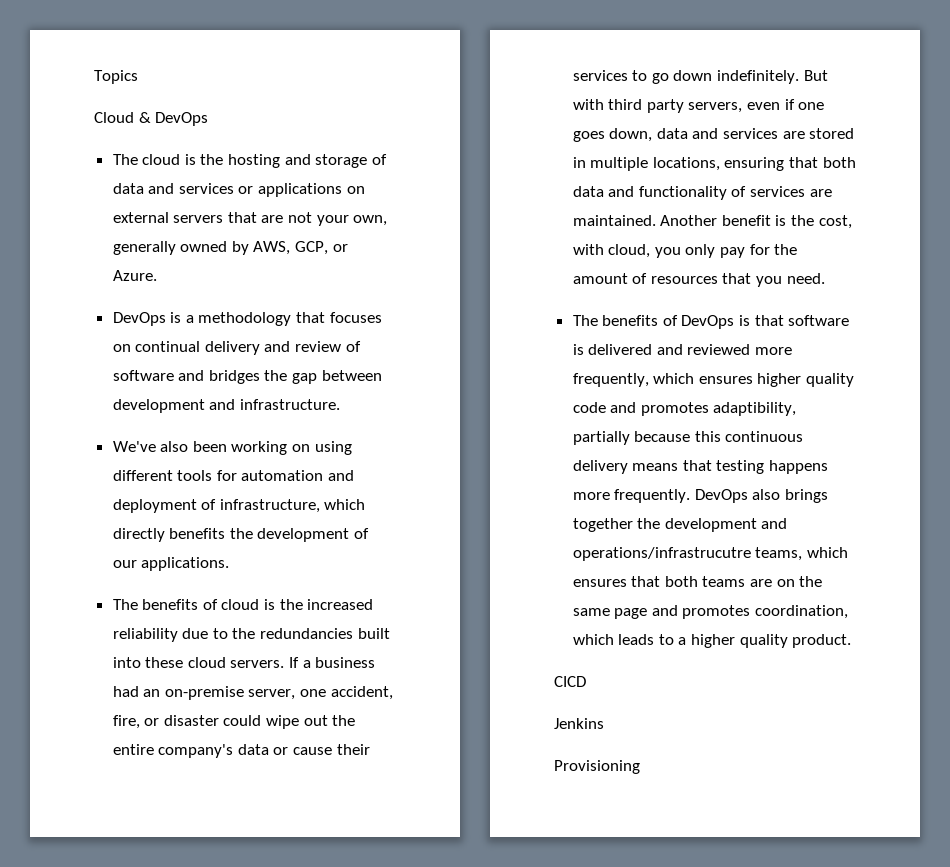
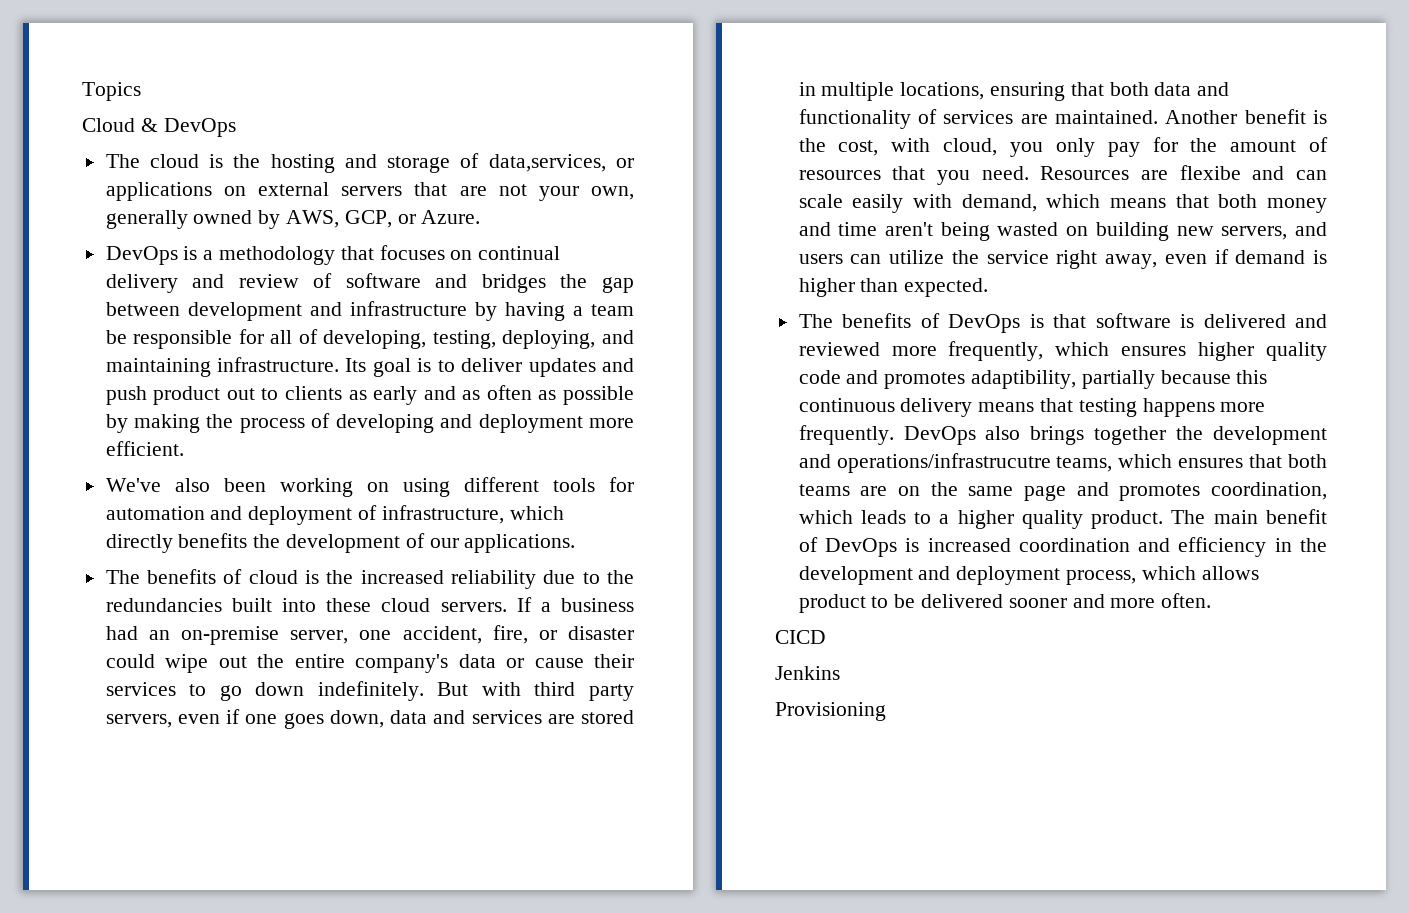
- The cloud is the hosting and storage of data and services or applications on external servers that are not your own, generally owned by AWS, GCP, or Azure.
+ The cloud is the hosting and storage of data,services, or applications on external servers that are not your own, generally owned by AWS, GCP, or Azure.
- DevOps is a methodology that focuses on continual delivery and review of software and bridges the gap between development and infrastructure.
+ DevOps is a methodology that focuses on continual delivery and review of software and bridges the gap between development and infrastructure by having a team be responsible for all of developing, testing, deploying, and maintaining infrastructure. Its goal is to deliver updates and push product out to clients as early and as often as possible by making the process of developing and deployment more efficient.
+ Resources are flexibe and can scale easily with demand, which means that both money and time aren't being wasted on building new servers, and users can utilize the service right away, even if demand is higher than expected.
+ The main benefit of DevOps is increased coordination and efficiency in the development and deployment process, which allows product to be delivered sooner and more often.

